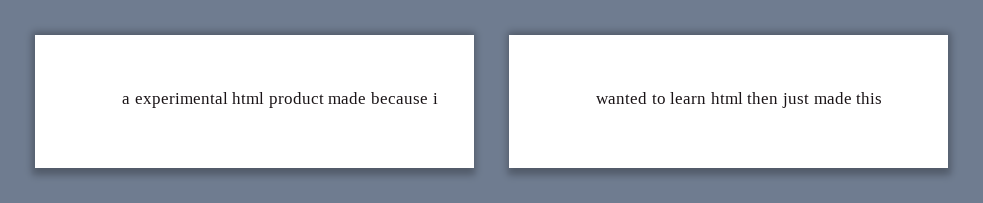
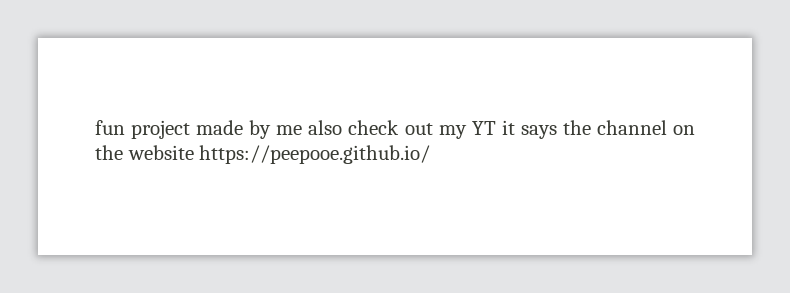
- a experimental html product made because i wanted to learn html then just made this
+ fun project made by me also check out my YT it says the channel on the website https://peepooe.github.io/

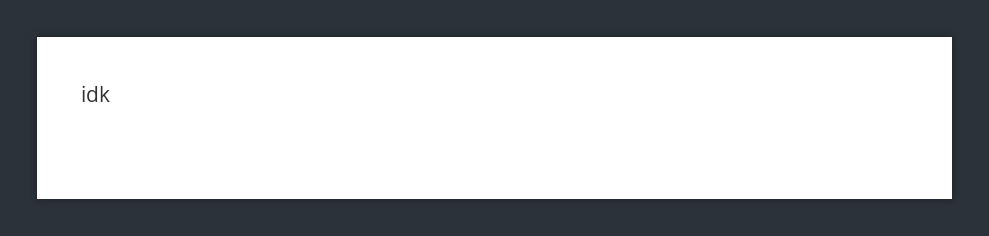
- fun project made by me also check out my YT it says the channel on the website https://peepooe.github.io/
+ idk

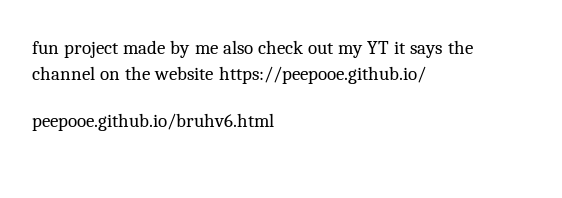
- idk
+ fun project made by me also check out my YT it says the channel on the website https://peepooe.github.io/
+ peepooe.github.io/bruhv6.html

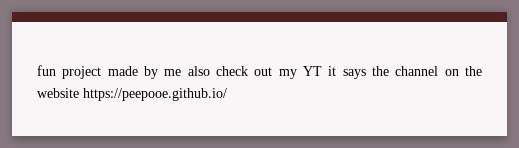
- peepooe.github.io/bruhv6.html

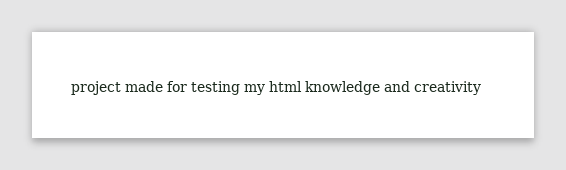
- fun project made by me also check out my YT it says the channel on the website https://peepooe.github.io/
+ project made for testing my html knowledge and creativity

